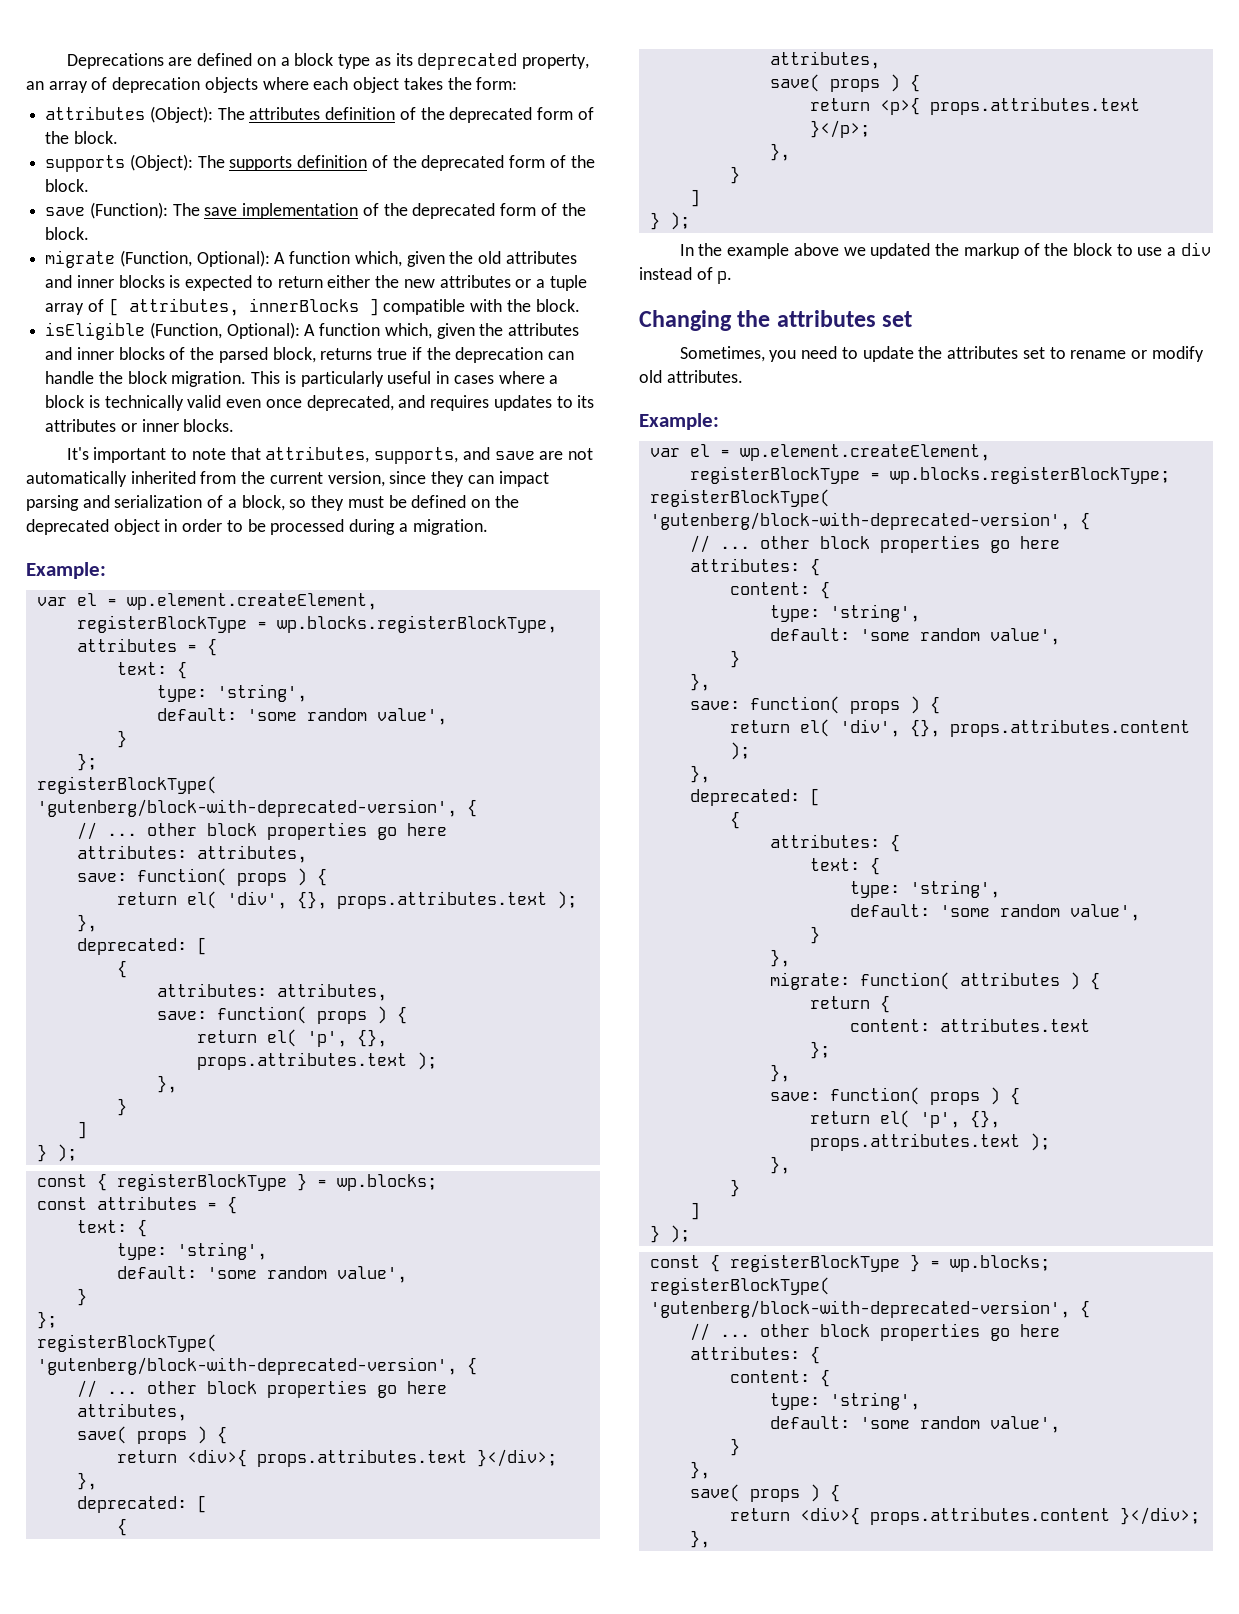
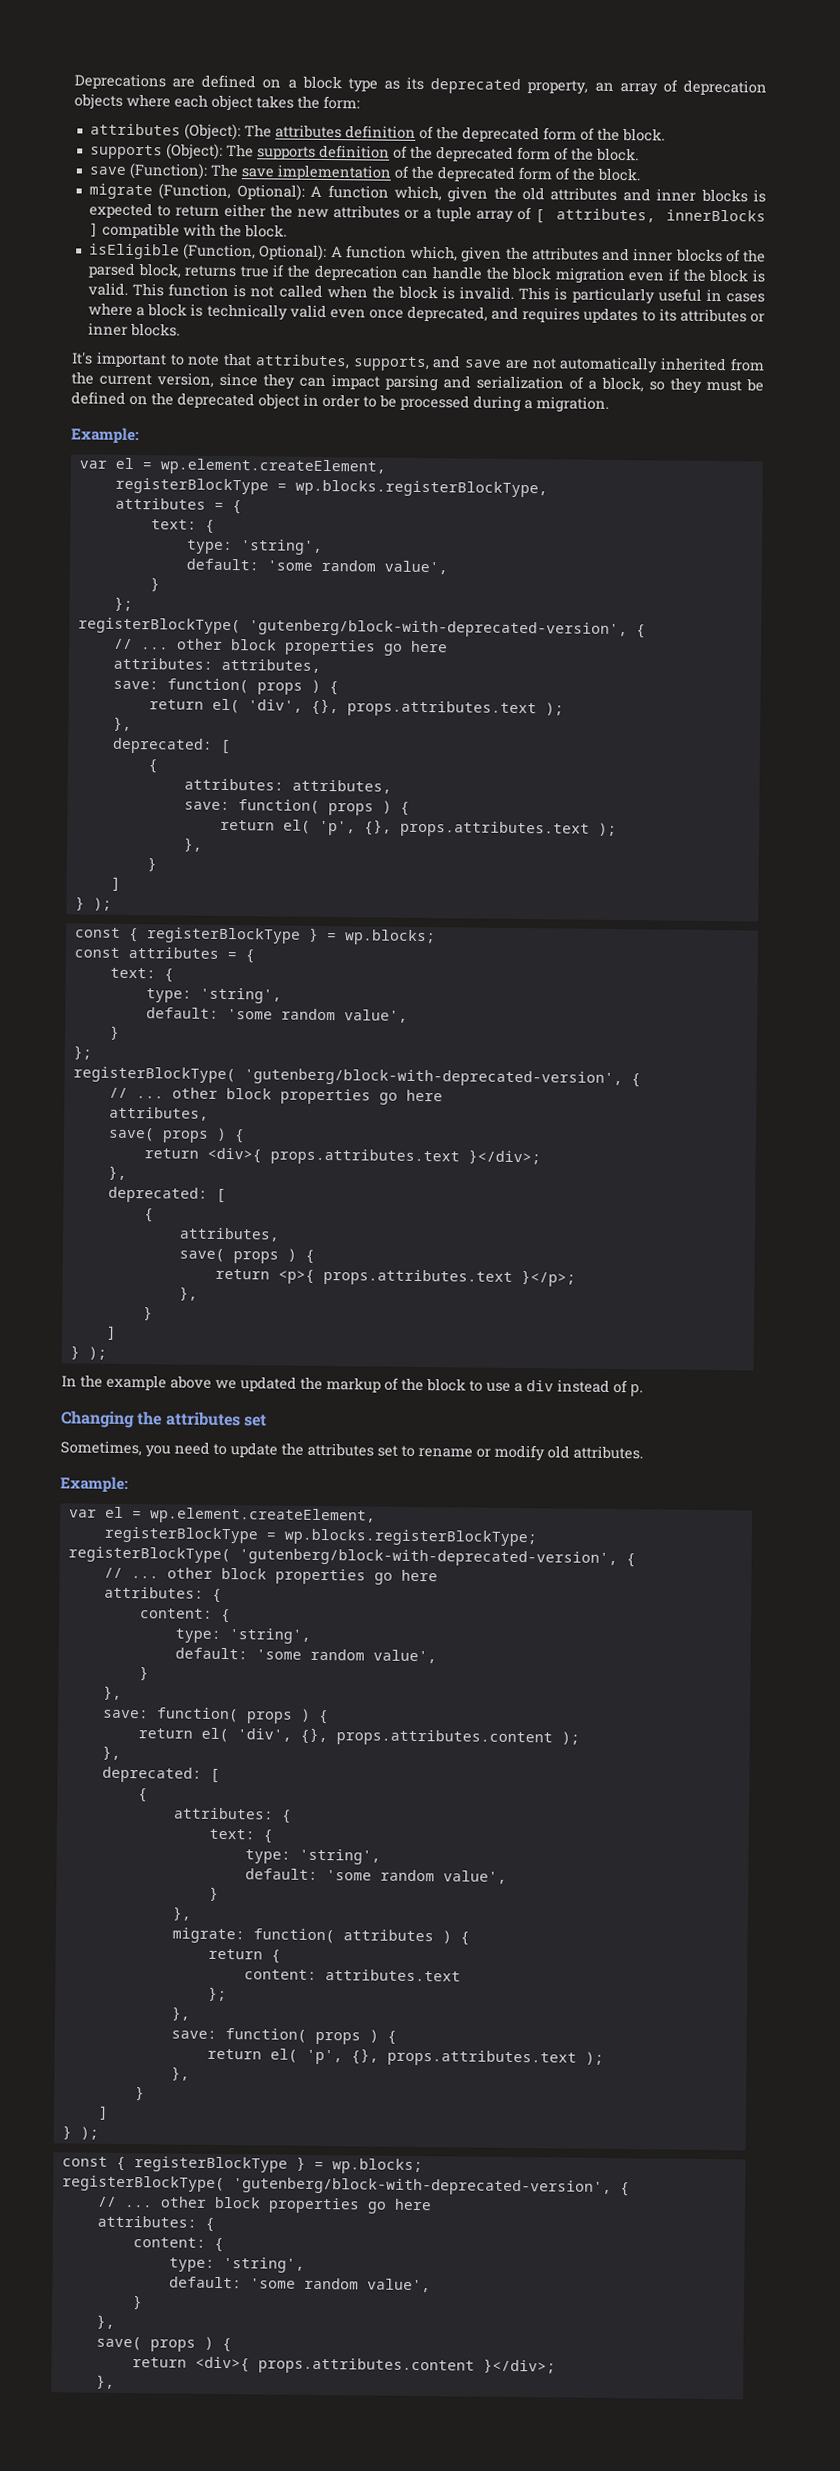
- isEligible (Function, Optional): A function which, given the attributes and inner blocks of the parsed block, returns true if the deprecation can handle the block migration.
+ isEligible (Function, Optional): A function which, given the attributes and inner blocks of the parsed block, returns true if the deprecation can handle the block migration even if the block is valid. This function is not called when the block is invalid.

